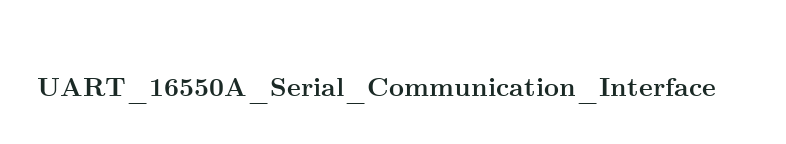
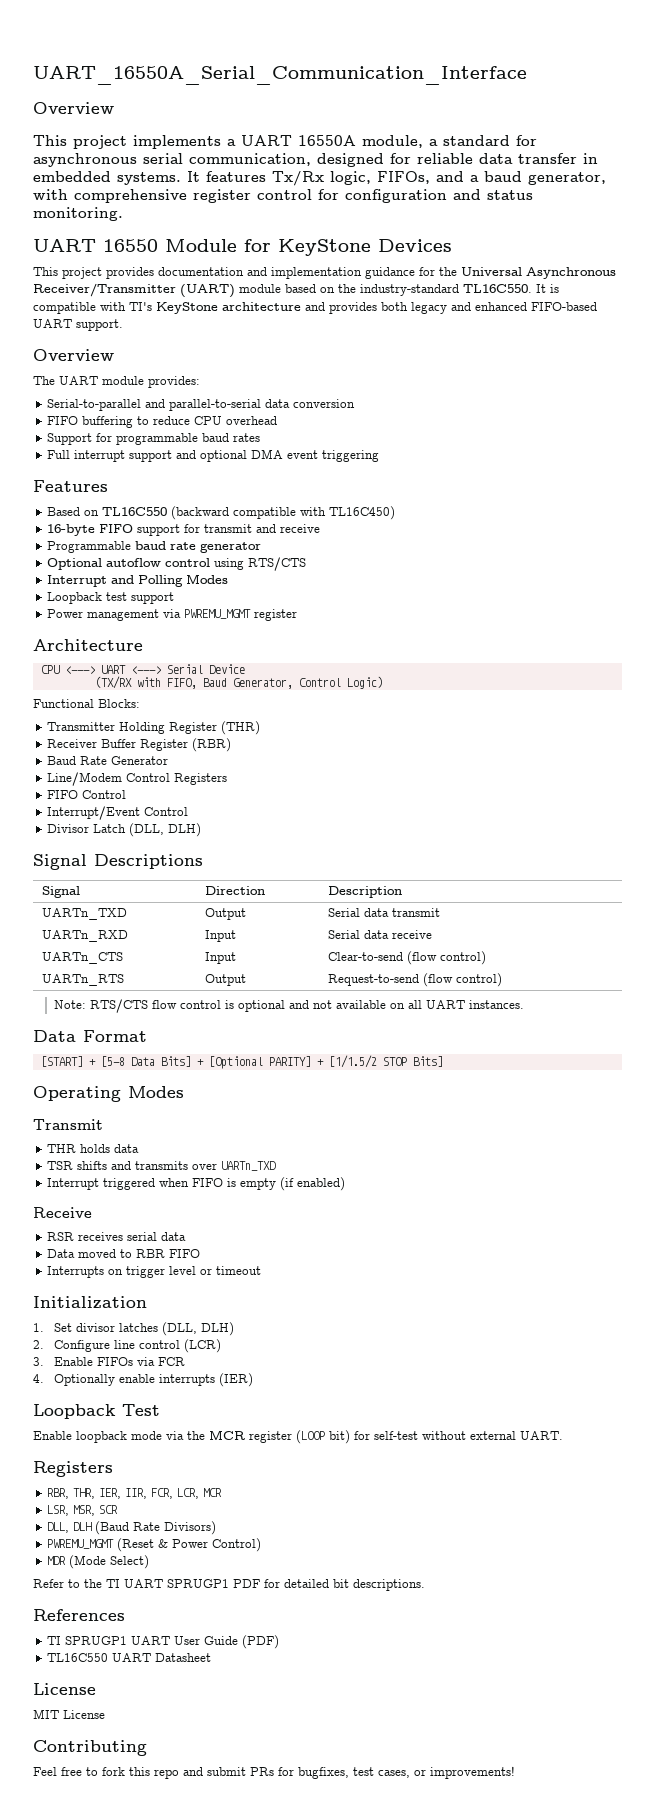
  UART_16550A_Serial_Communication_Interface
+ Overview
+ This project implements a UART 16550A module, a standard for asynchronous serial communication, designed for reliable data transfer in embedded systems. It features Tx/Rx logic, FIFOs, and a baud generator, with comprehensive register control for configuration and status monitoring.
+ UART 16550 Module for KeyStone Devices
+ This project provides documentation and implementation guidance for the Universal Asynchronous Receiver/Transmitter (UART) module based on the industry-standard TL16C550. It is compatible with TI's KeyStone architecture and provides both legacy and enhanced FIFO-based UART support.
+ Overview
+ The UART module provides:
+ Serial-to-parallel and parallel-to-serial data conversion
+ FIFO buffering to reduce CPU overhead
+ Support for programmable baud rates
+ Full interrupt support and optional DMA event triggering
+ Features
+ Based on TL16C550 (backward compatible with TL16C450)
+ 16-byte FIFO support for transmit and receive
+ Programmable baud rate generator
+ Optional autoflow control using RTS/CTS
+ Interrupt and Polling Modes
+ Loopback test support
+ Power management via PWREMU_MGMT register
+ Architecture
+ CPU <---> UART <---> Serial Device
+ (TX/RX with FIFO, Baud Generator, Control Logic)
+ Functional Blocks:
+ Transmitter Holding Register (THR)
+ Receiver Buffer Register (RBR)
+ Baud Rate Generator
+ Line/Modem Control Registers
+ FIFO Control
+ Interrupt/Event Control
+ Divisor Latch (DLL, DLH)
+ Signal Descriptions
+ Signal | Direction | Description
+ UARTn_TXD | Output | Serial data transmit
+ UARTn_RXD | Input | Serial data receive
+ UARTn_CTS | Input | Clear-to-send (flow control)
+ UARTn_RTS | Output | Request-to-send (flow control)
+ Note: RTS/CTS flow control is optional and not available on all UART instances.
+ Data Format
+ [START] + [5-8 Data Bits] + [Optional PARITY] + [1/1.5/2 STOP Bits]
+ Operating Modes
+ Transmit
+ THR holds data
+ TSR shifts and transmits over UARTn_TXD
+ Interrupt triggered when FIFO is empty (if enabled)
+ Receive
+ RSR receives serial data
+ Data moved to RBR FIFO
+ Interrupts on trigger level or timeout
+ Initialization
+ 1. Set divisor latches (DLL, DLH)
+ 2. Configure line control (LCR)
+ 3. Enable FIFOs via FCR
+ 4. Optionally enable interrupts (IER)
+ Loopback Test
+ Enable loopback mode via the MCR register (LOOP bit) for self-test without external UART.
+ Registers
+ RBR, THR, IER, IIR, FCR, LCR, MCR
+ LSR, MSR, SCR
+ DLL, DLH (Baud Rate Divisors)
+ PWREMU_MGMT (Reset & Power Control)
+ MDR (Mode Select)
+ Refer to the TI UART SPRUGP1 PDF for detailed bit descriptions.
+ References
+ TI SPRUGP1 UART User Guide (PDF)
+ TL16C550 UART Datasheet
+ License
+ MIT License
+ Contributing
+ Feel free to fork this repo and submit PRs for bugfixes, test cases, or improvements!

